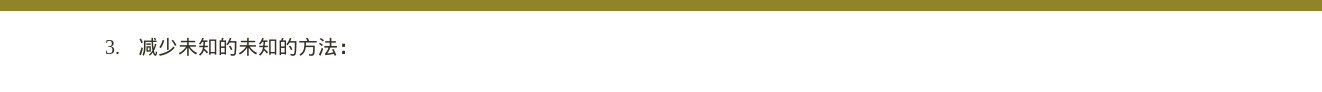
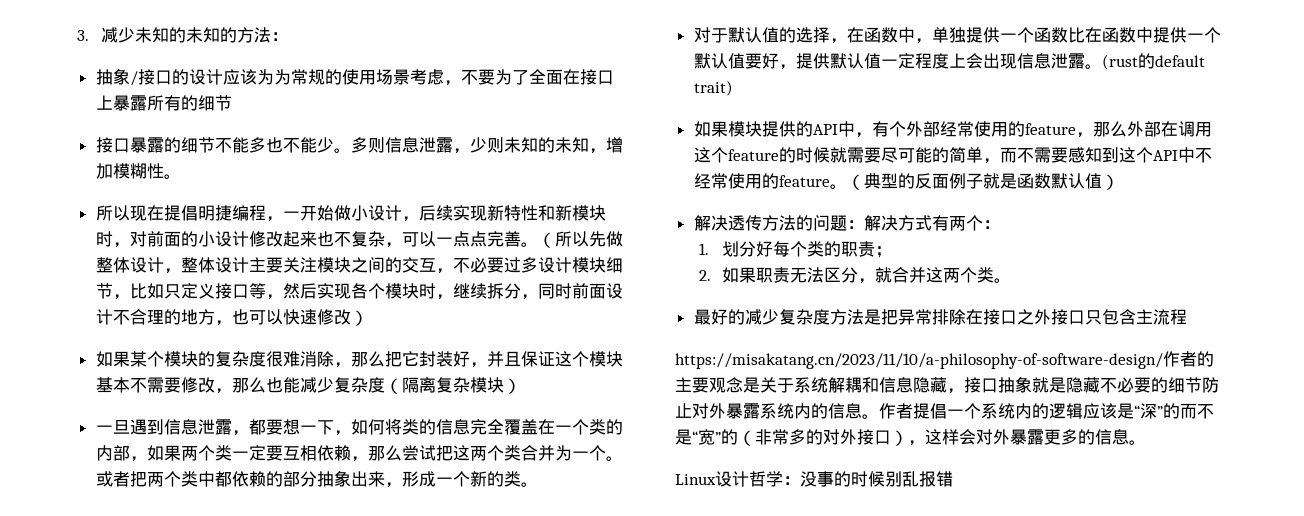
+ 抽象/接口的设计应该为为常规的使用场景考虑，不要为了全面在接口上暴露所有的细节
+ 接口暴露的细节不能多也不能少。多则信息泄露，少则未知的未知，增加模糊性。
+ 所以现在提倡明捷编程，一开始做小设计，后续实现新特性和新模块时，对前面的小设计修改起来也不复杂，可以一点点完善。（所以先做整体设计，整体设计主要关注模块之间的交互，不必要过多设计模块细节，比如只定义接口等，然后实现各个模块时，继续拆分，同时前面设计不合理的地方，也可以快速修改）
+ 如果某个模块的复杂度很难消除，那么把它封装好，并且保证这个模块基本不需要修改，那么也能减少复杂度（隔离复杂模块）
+ 一旦遇到信息泄露，都要想一下，如何将类的信息完全覆盖在一个类的内部，如果两个类一定要互相依赖，那么尝试把这两个类合并为一个。或者把两个类中都依赖的部分抽象出来，形成一个新的类。
+ 对于默认值的选择，在函数中，单独提供一个函数比在函数中提供一个默认值要好，提供默认值一定程度上会出现信息泄露。(rust的default trait)
+ 如果模块提供的API中，有个外部经常使用的feature，那么外部在调用这个feature的时候就需要尽可能的简单，而不需要感知到这个API中不经常使用的feature。（典型的反面例子就是函数默认值）
+ 解决透传方法的问题：解决方式有两个：
+ 1.划分好每个类的职责；
+ 2.如果职责无法区分，就合并这两个类。
+ 最好的减少复杂度方法是把异常排除在接口之外接口只包含主流程
+ https://misakatang.cn/2023/11/10/a-philosophy-of-software-design/作者的主要观念是关于系统解耦和信息隐藏，接口抽象就是隐藏不必要的细节防止对外暴露系统内的信息。作者提倡一个系统内的逻辑应该是“深”的而不是“宽”的（非常多的对外接口），这样会对外暴露更多的信息。
+ Linux设计哲学：没事的时候别乱报错

